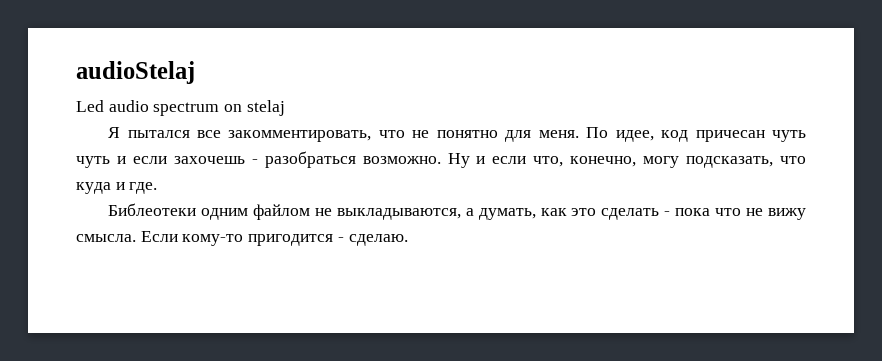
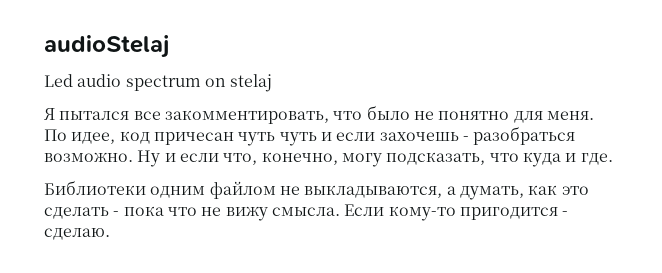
- Я пытался все закомментировать, что не понятно для меня.
+ Я пытался все закомментировать, что было не понятно для меня.
- Библеотеки одним файлом не выкладываются, а думать, как это сделать - пока что не вижу смысла.
+ Библиотеки одним файлом не выкладываются, а думать, как это сделать - пока что не вижу смысла.

